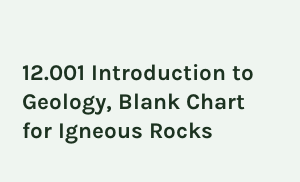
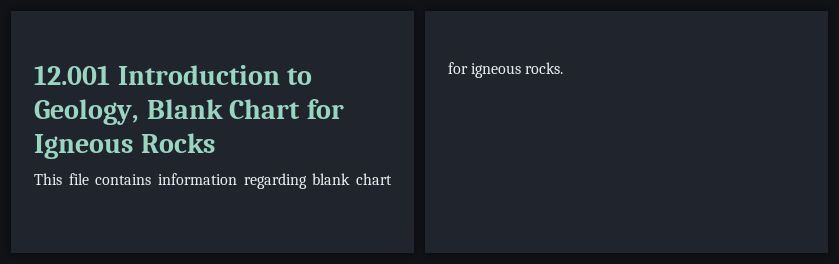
+ This file contains information regarding blank chart for igneous rocks.

